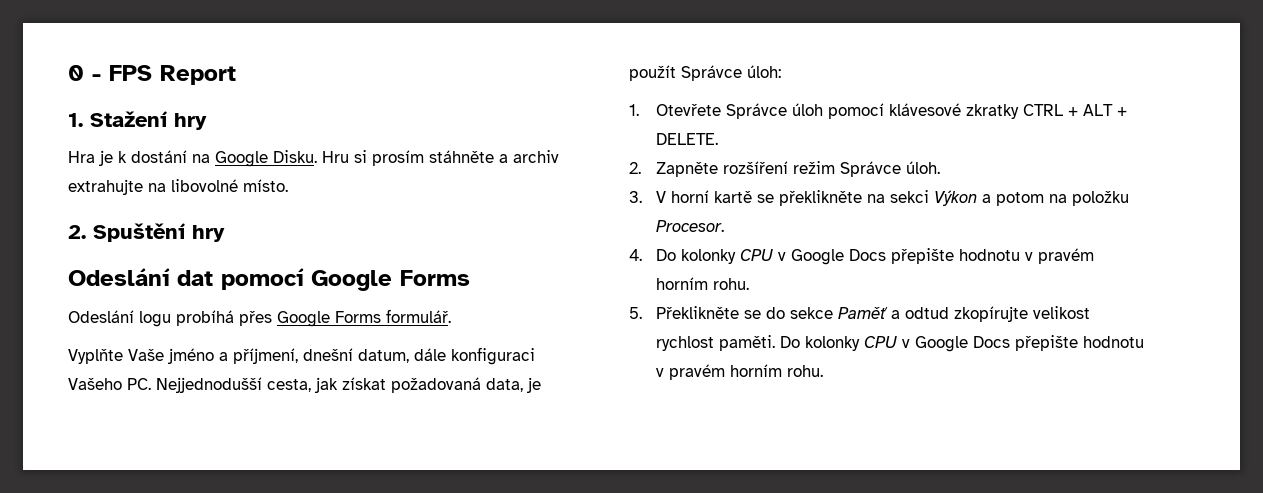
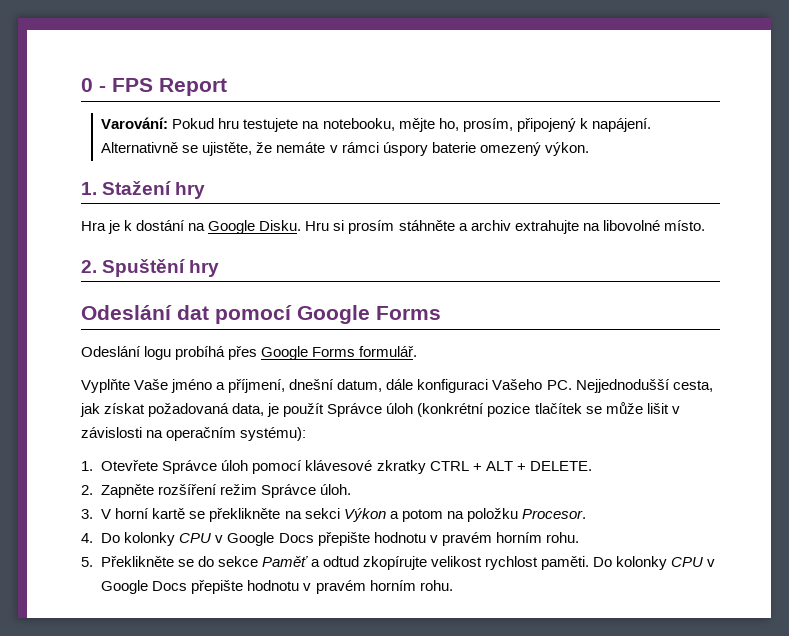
+ Varování: Pokud hru testujete na notebooku, mějte ho, prosím, připojený k napájení. Alternativně se ujistěte, že nemáte v rámci úspory baterie omezený výkon.
- Vyplňte Vaše jméno a příjmení, dnešní datum, dále konfiguraci Vašeho PC. Nejjednodušší cesta, jak získat požadovaná data, je použít Správce úloh:
+ Vyplňte Vaše jméno a příjmení, dnešní datum, dále konfiguraci Vašeho PC. Nejjednodušší cesta, jak získat požadovaná data, je použít Správce úloh (konkrétní pozice tlačítek se může lišit v závislosti na operačním systému):

